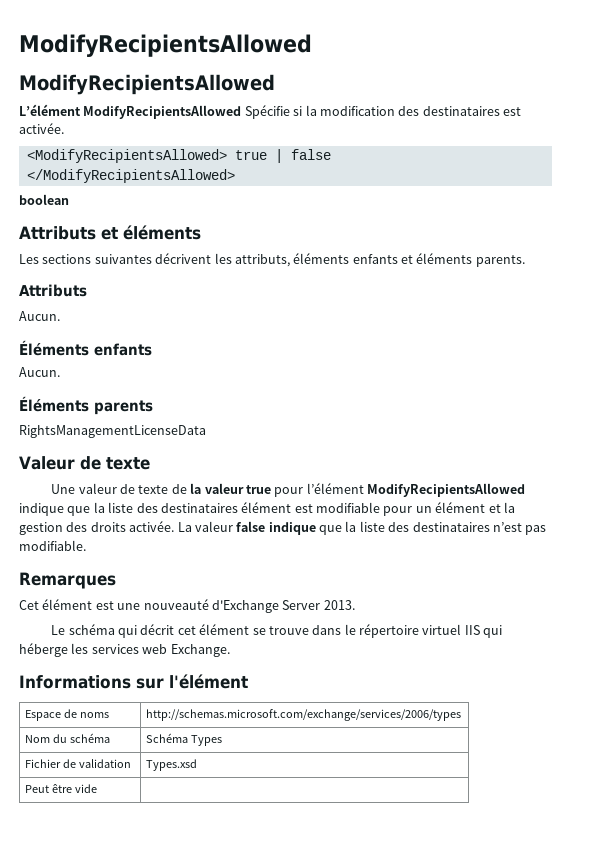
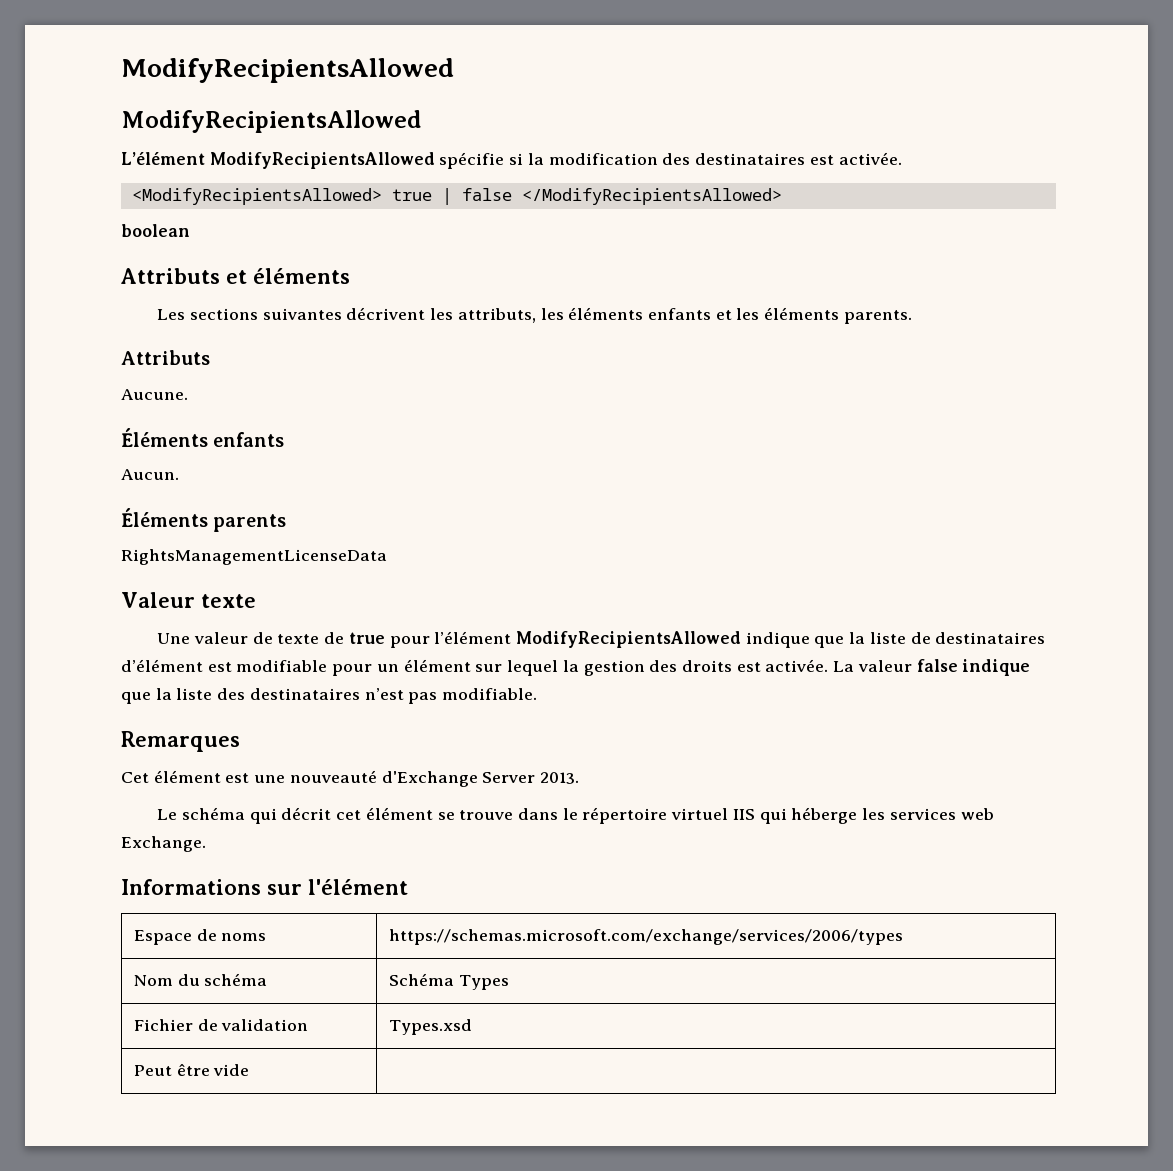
- L’élément ModifyRecipientsAllowed Spécifie si la modification des destinataires est activée.
+ L’élément ModifyRecipientsAllowed spécifie si la modification des destinataires est activée.
- Les sections suivantes décrivent les attributs, éléments enfants et éléments parents.
+ Les sections suivantes décrivent les attributs, les éléments enfants et les éléments parents.
  Attributs
- Aucun.
+ Aucune.
- Valeur de texte
+ Valeur texte
- Une valeur de texte de la valeur true pour l’élément ModifyRecipientsAllowed indique que la liste des destinataires élément est modifiable pour un élément et la gestion des droits activée.
+ Une valeur de texte de true pour l’élément ModifyRecipientsAllowed indique que la liste de destinataires d’élément est modifiable pour un élément sur lequel la gestion des droits est activée.
- Espace de noms | http://schemas.microsoft.com/exchange/services/2006/types
+ Espace de noms | https://schemas.microsoft.com/exchange/services/2006/types

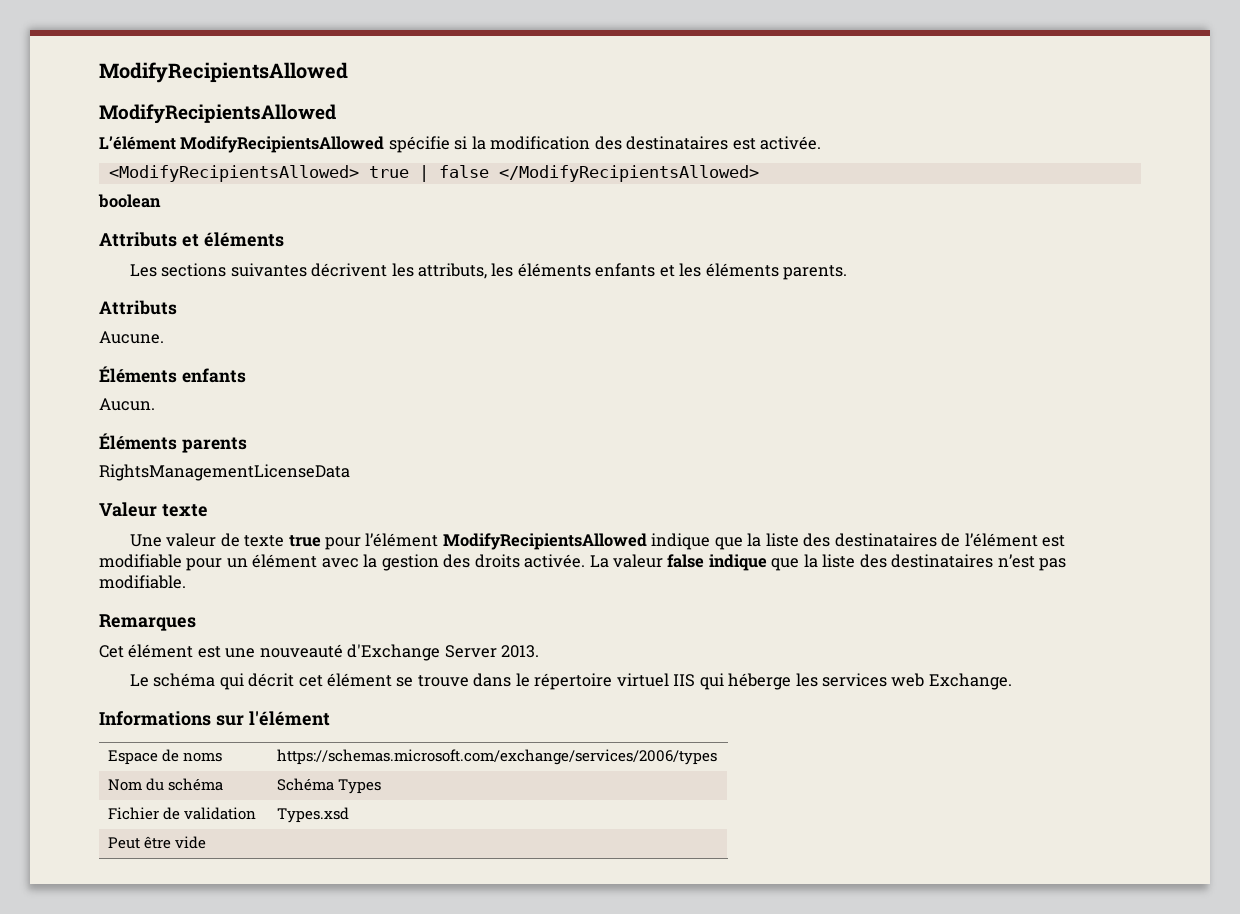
- Une valeur de texte de true pour l’élément ModifyRecipientsAllowed indique que la liste de destinataires d’élément est modifiable pour un élément sur lequel la gestion des droits est activée.
+ Une valeur de texte true pour l’élément ModifyRecipientsAllowed indique que la liste des destinataires de l’élément est modifiable pour un élément avec la gestion des droits activée.

